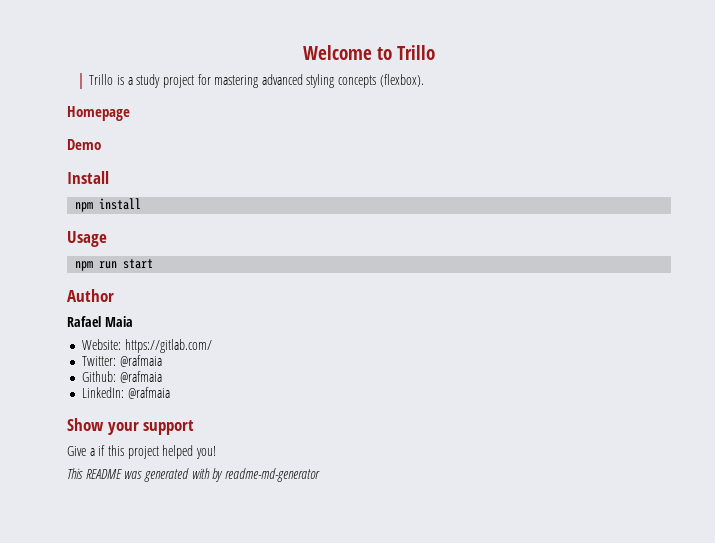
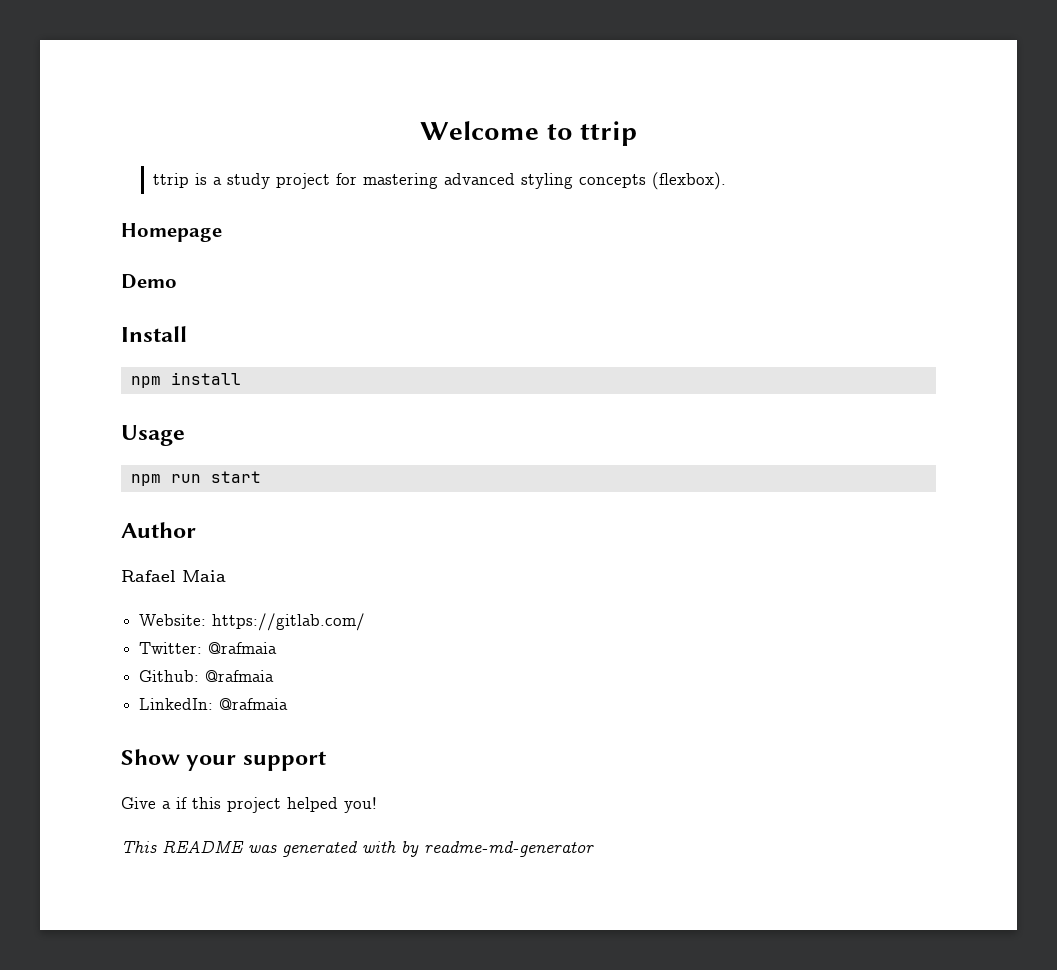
- Welcome to Trillo
- Trillo is a study project for mastering advanced styling concepts (flexbox).
+ Welcome to ttrip
+ ttrip is a study project for mastering advanced styling concepts (flexbox).

